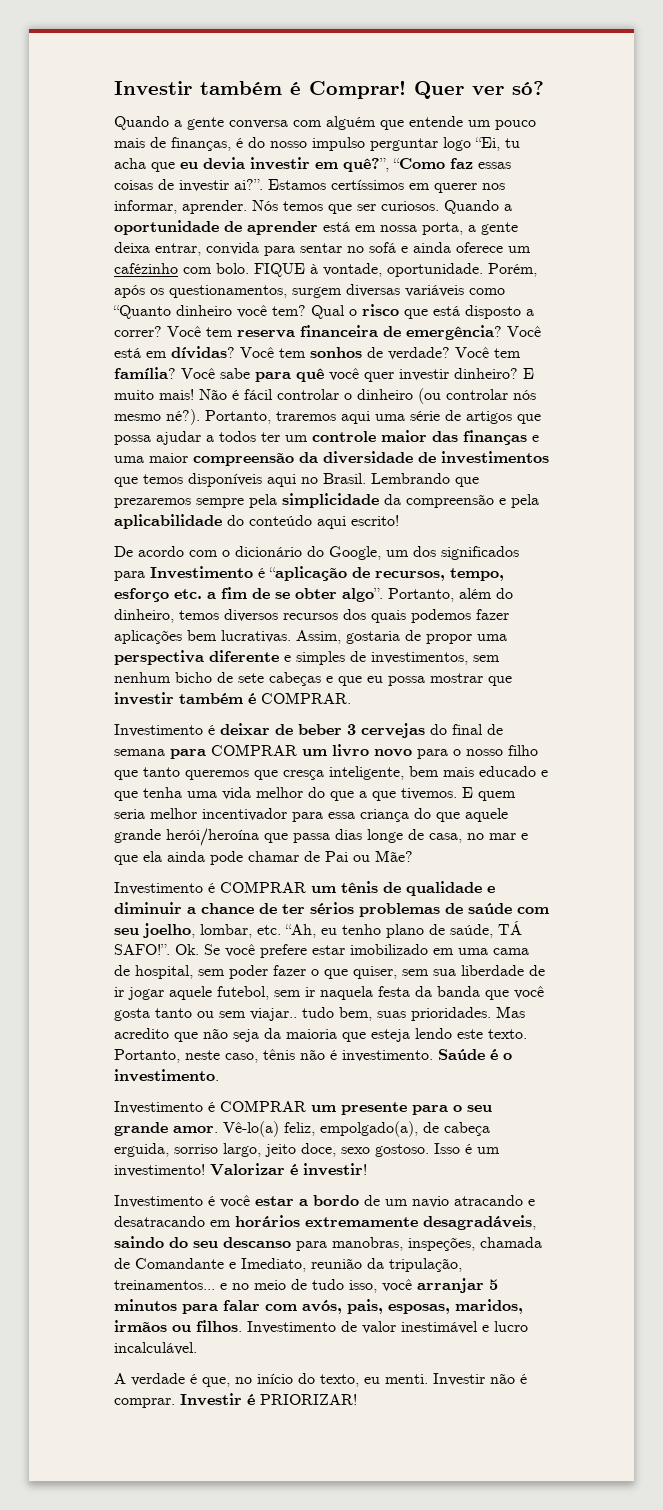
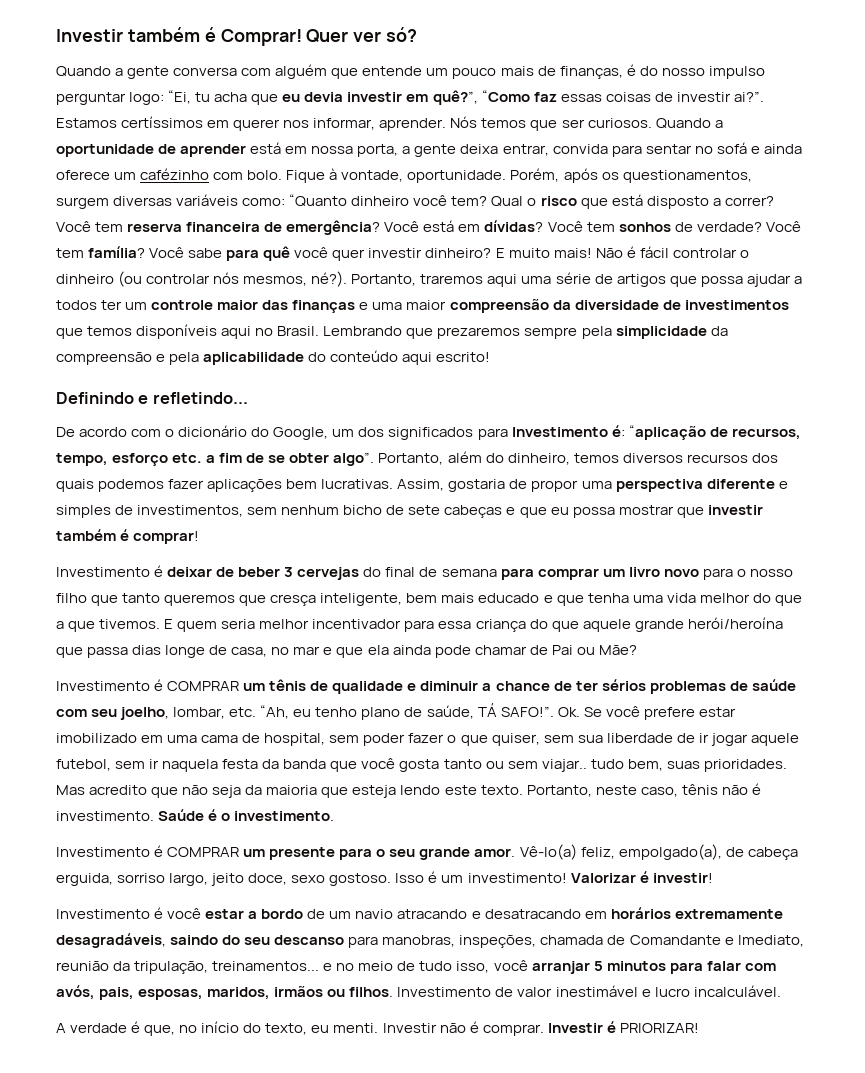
- Quando a gente conversa com alguém que entende um pouco mais de finanças, é do nosso impulso perguntar logo “Ei, tu acha que eu devia investir em quê?”, “Como faz essas coisas de investir ai?”.
+ Quando a gente conversa com alguém que entende um pouco mais de finanças, é do nosso impulso perguntar logo: “Ei, tu acha que eu devia investir em quê?”, “Como faz essas coisas de investir ai?”.
- FIQUE à vontade, oportunidade.
+ Fique à vontade, oportunidade.
- Porém, após os questionamentos, surgem diversas variáveis como “Quanto dinheiro você tem?
+ Porém, após os questionamentos, surgem diversas variáveis como: “Quanto dinheiro você tem?
- Não é fácil controlar o dinheiro (ou controlar nós mesmo né?).
+ Não é fácil controlar o dinheiro (ou controlar nós mesmos, né?).
+ Definindo e refletindo...
- De acordo com o dicionário do Google, um dos significados para Investimento é “aplicação de recursos, tempo, esforço etc. a fim de se obter algo”.
+ De acordo com o dicionário do Google, um dos significados para Investimento é: “aplicação de recursos, tempo, esforço etc. a fim de se obter algo”.
- Assim, gostaria de propor uma perspectiva diferente e simples de investimentos, sem nenhum bicho de sete cabeças e que eu possa mostrar que investir também é COMPRAR.
+ Assim, gostaria de propor uma perspectiva diferente e simples de investimentos, sem nenhum bicho de sete cabeças e que eu possa mostrar que investir também é comprar!
- Investimento é deixar de beber 3 cervejas do final de semana para COMPRAR um livro novo para o nosso filho que tanto queremos que cresça inteligente, bem mais educado e que tenha uma vida melhor do que a que tivemos.
+ Investimento é deixar de beber 3 cervejas do final de semana para comprar um livro novo para o nosso filho que tanto queremos que cresça inteligente, bem mais educado e que tenha uma vida melhor do que a que tivemos.

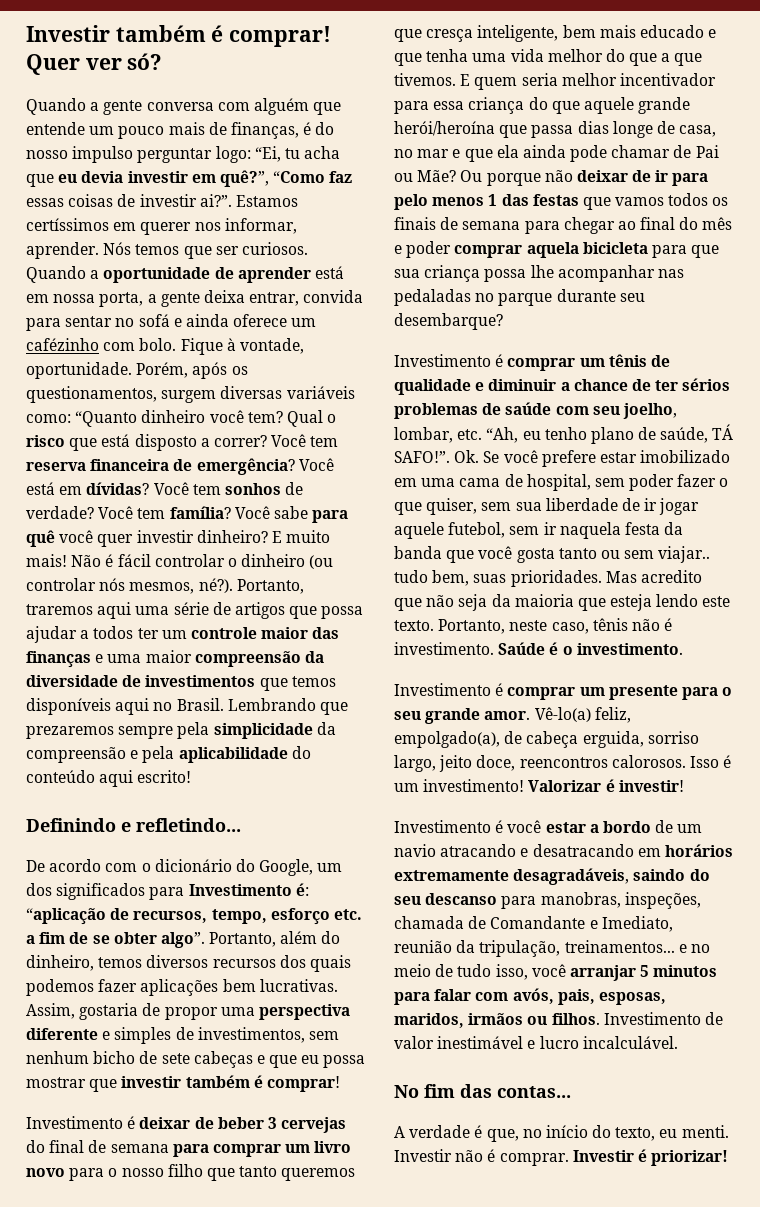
- Investir também é Comprar!
+ Investir também é comprar!
- E quem seria melhor incentivador para essa criança do que aquele grande herói/heroína que passa dias longe de casa, no mar e que ela ainda pode chamar de Pai ou Mãe?
- Investimento é COMPRAR um tênis de qualidade e diminuir a chance de ter sérios problemas de saúde com seu joelho, lombar, etc. “Ah, eu tenho plano de saúde, TÁ SAFO!”.
+ E quem seria melhor incentivador para essa criança do que aquele grande herói/heroína que passa dias longe de casa, no mar e que ela ainda pode chamar de Pai ou Mãe? Ou porque não deixar de ir para pelo menos 1 das festas que vamos todos os finais de semana para chegar ao final do mês e poder comprar aquela bicicleta para que sua criança possa lhe acompanhar nas pedaladas no parque durante seu desembarque?
+ Investimento é comprar um tênis de qualidade e diminuir a chance de ter sérios problemas de saúde com seu joelho, lombar, etc. “Ah, eu tenho plano de saúde, TÁ SAFO!”.
- Investimento é COMPRAR um presente para o seu grande amor.
+ Investimento é comprar um presente para o seu grande amor.
- Vê-lo(a) feliz, empolgado(a), de cabeça erguida, sorriso largo, jeito doce, sexo gostoso.
+ Vê-lo(a) feliz, empolgado(a), de cabeça erguida, sorriso largo, jeito doce, reencontros calorosos.
+ No fim das contas...
- Investir é PRIORIZAR!
+ Investir é priorizar!

